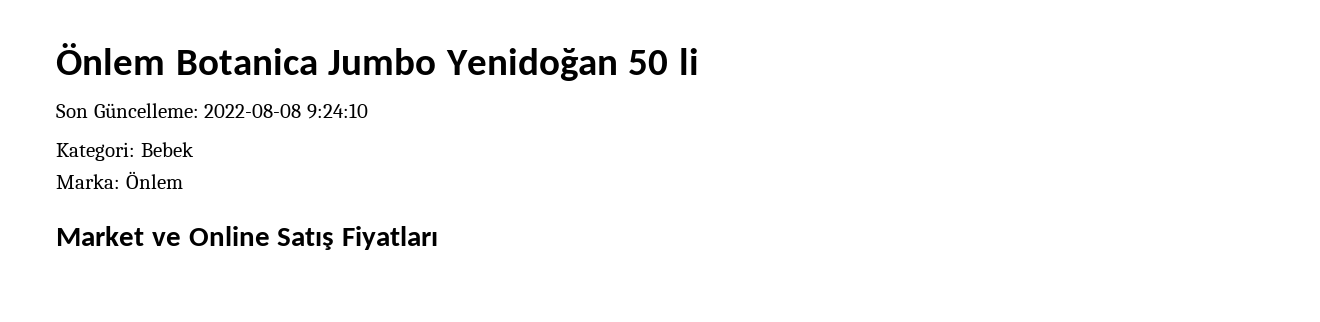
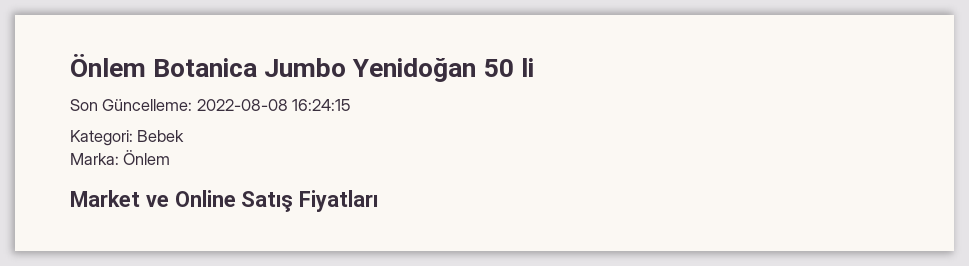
- Son Güncelleme: 2022-08-08 9:24:10
+ Son Güncelleme: 2022-08-08 16:24:15

